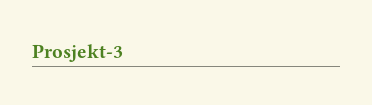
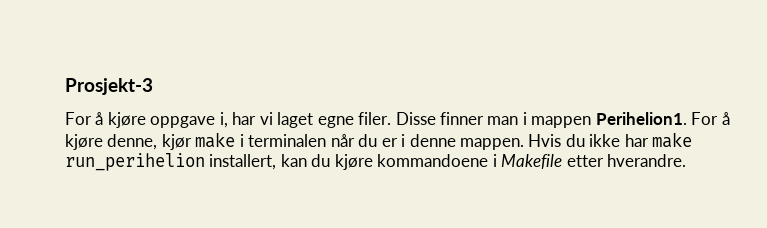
+ For å kjøre oppgave i, har vi laget egne filer. Disse finner man i mappen Perihelion1. For å kjøre denne, kjør make i terminalen når du er i denne mappen. Hvis du ikke har make run_perihelion installert, kan du kjøre kommandoene i Makefile etter hverandre.

